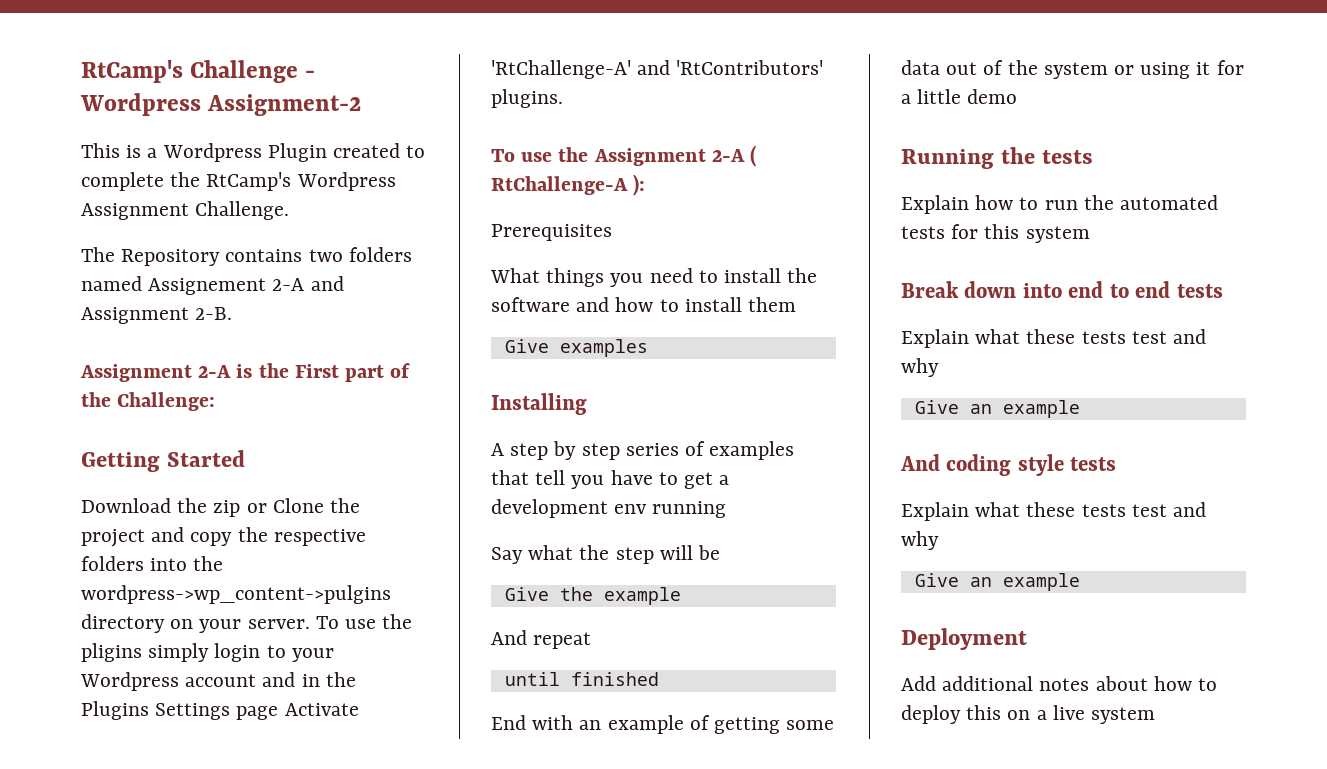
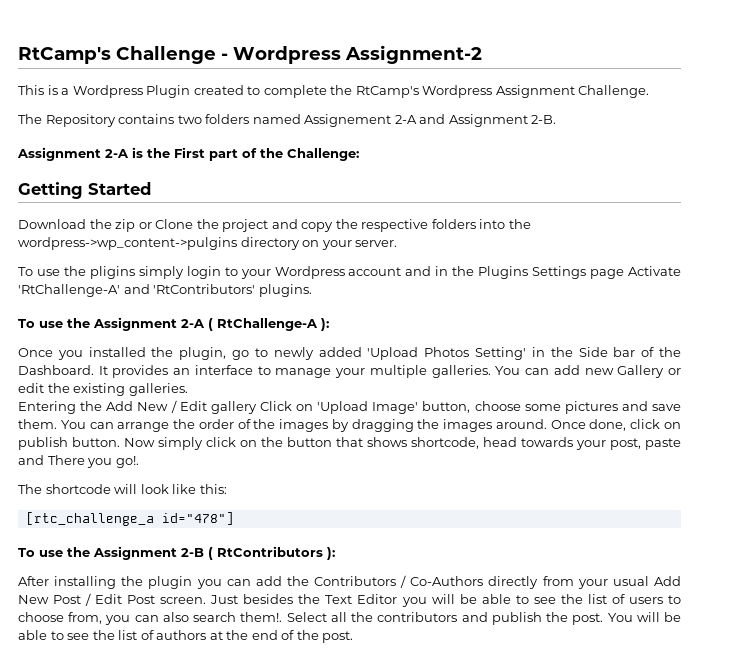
- Download the zip or Clone the project and copy the respective folders into the wordpress->wp_content->pulgins directory on your server. To use the pligins simply login to your Wordpress account and in the Plugins Settings page Activate 'RtChallenge-A' and 'RtContributors' plugins.
+ Download the zip or Clone the project and copy the respective folders into the wordpress->wp_content->pulgins directory on your server.
+ To use the pligins simply login to your Wordpress account and in the Plugins Settings page Activate 'RtChallenge-A' and 'RtContributors' plugins.
- Prerequisites
- What things you need to install the software and how to install them
- Give examples
- Installing
- A step by step series of examples that tell you have to get a development env running
- Say what the step will be
- Give the example
- And repeat
- until finished
- End with an example of getting some data out of the system or using it for a little demo
- Running the tests
- Explain how to run the automated tests for this system
- Break down into end to end tests
- Explain what these tests test and why
- Give an example
- And coding style tests
- Explain what these tests test and why
- Give an example
- Deployment
- Add additional notes about how to deploy this on a live system
+ Once you installed the plugin, go to newly added 'Upload Photos Setting' in the Side bar of the Dashboard. It provides an interface to manage your multiple galleries. You can add new Gallery or edit the existing galleries.
+ Entering the Add New / Edit gallery Click on 'Upload Image' button, choose some pictures and save them. You can arrange the order of the images by dragging the images around. Once done, click on publish button. Now simply click on the button that shows shortcode, head towards your post, paste and There you go!.
+ The shortcode will look like this:
+ [rtc_challenge_a id="478"]
+ To use the Assignment 2-B ( RtContributors ):
+ After installing the plugin you can add the Contributors / Co-Authors directly from your usual Add New Post / Edit Post screen. Just besides the Text Editor you will be able to see the list of users to choose from, you can also search them!. Select all the contributors and publish the post. You will be able to see the list of authors at the end of the post.

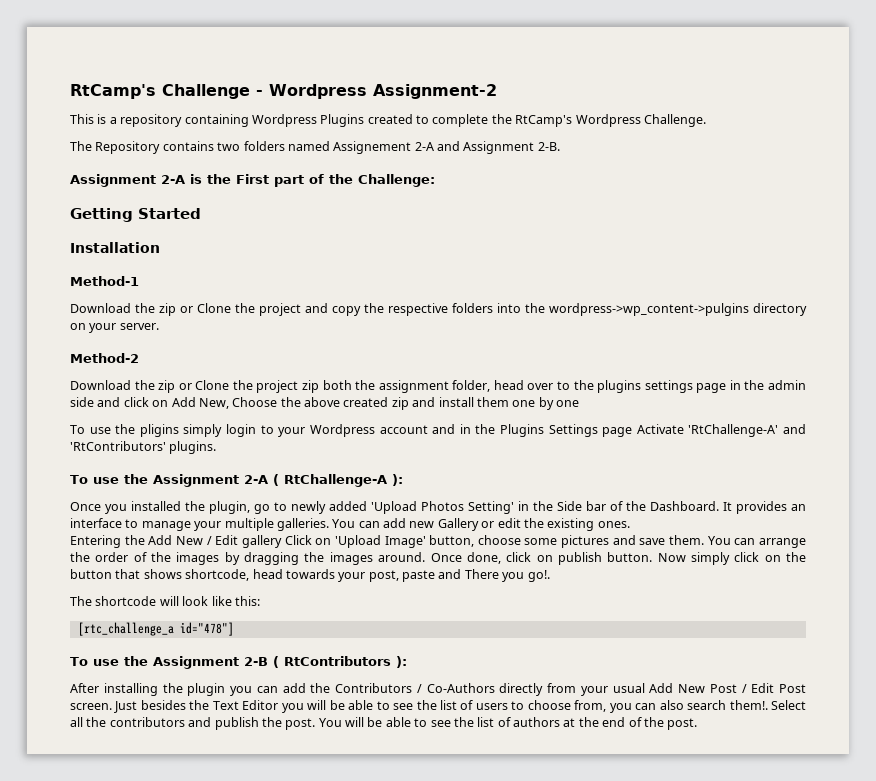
- This is a Wordpress Plugin created to complete the RtCamp's Wordpress Assignment Challenge.
+ This is a repository containing Wordpress Plugins created to complete the RtCamp's Wordpress Challenge.
+ Installation
+ Method-1
+ Method-2
+ Download the zip or Clone the project zip both the assignment folder, head over to the plugins settings page in the admin side and click on Add New, Choose the above created zip and install them one by one
- You can add new Gallery or edit the existing galleries.
+ You can add new Gallery or edit the existing ones.

